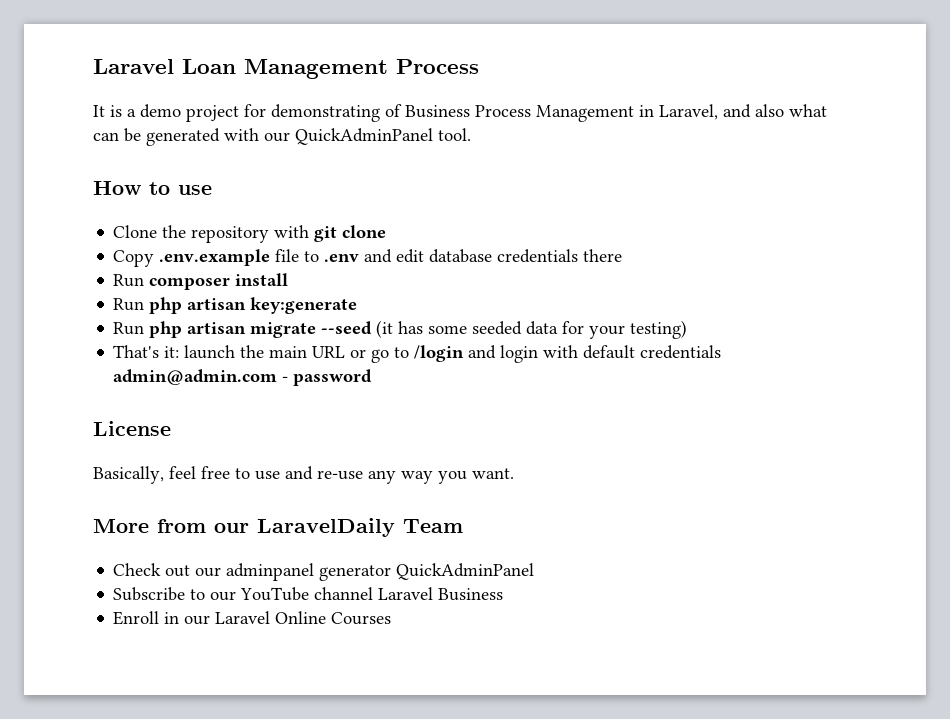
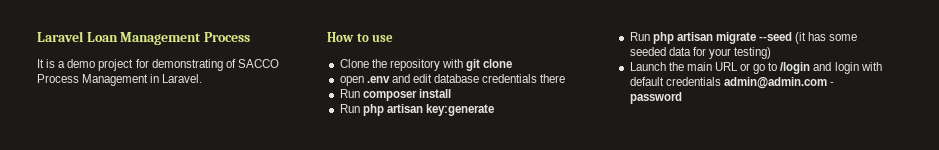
- It is a demo project for demonstrating of Business Process Management in Laravel, and also what can be generated with our QuickAdminPanel tool.
+ It is a demo project for demonstrating of SACCO Process Management in Laravel.
- Copy .env.example file to .env and edit database credentials there
+ open .env and edit database credentials there
- That's it: launch the main URL or go to /login and login with default credentials admin@admin.com - password
+ Launch the main URL or go to /login and login with default credentials admin@admin.com - password
- License
- Basically, feel free to use and re-use any way you want.
- More from our LaravelDaily Team
- Check out our adminpanel generator QuickAdminPanel
- Subscribe to our YouTube channel Laravel Business
- Enroll in our Laravel Online Courses

